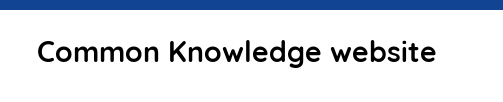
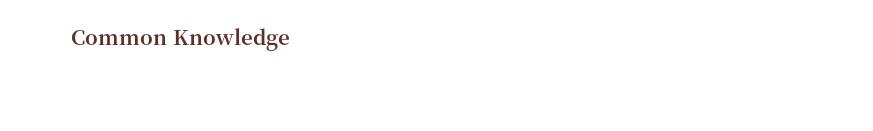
- Common Knowledge website
+ Common Knowledge

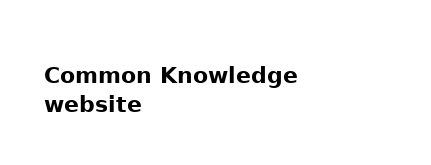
- Common Knowledge
+ Common Knowledge website

